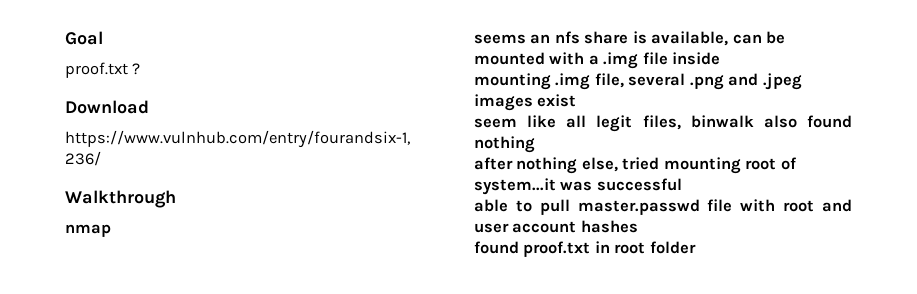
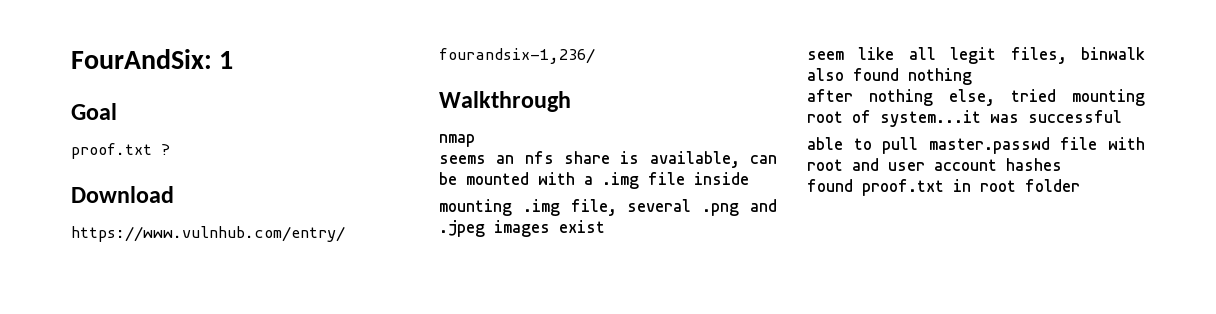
+ FourAndSix: 1

